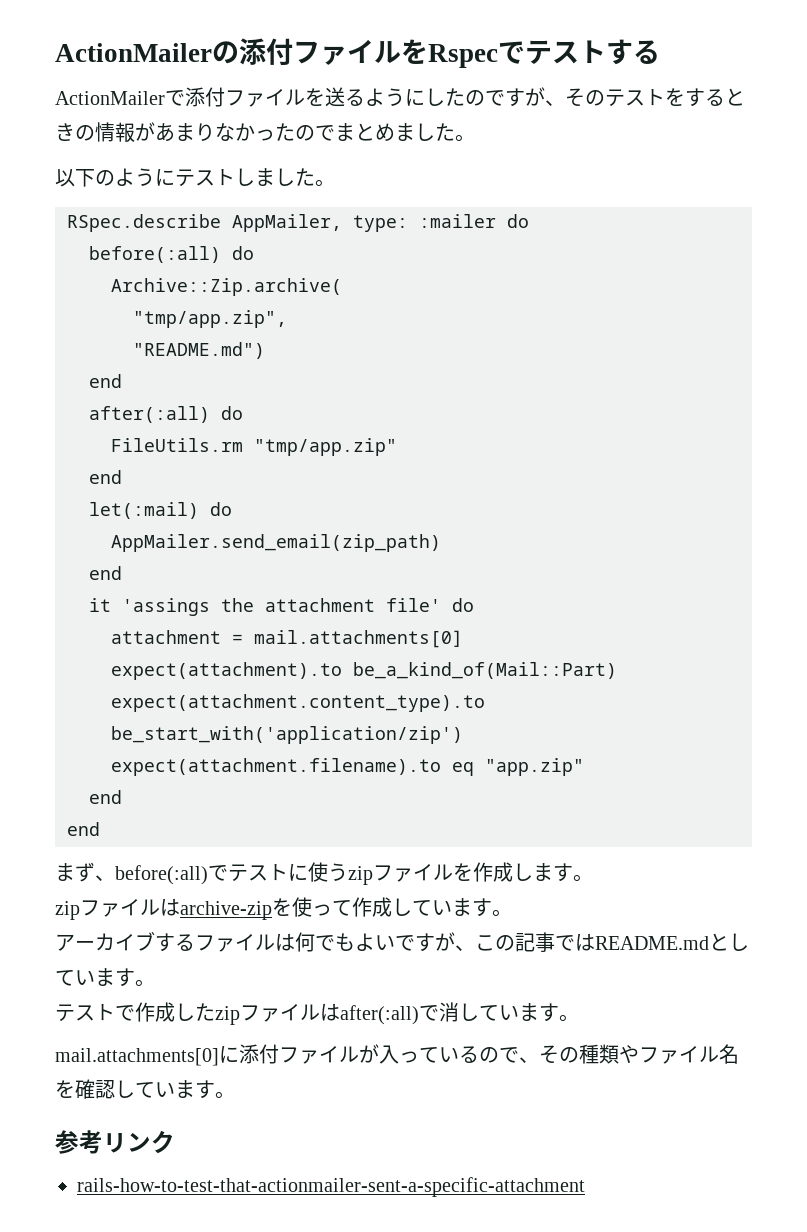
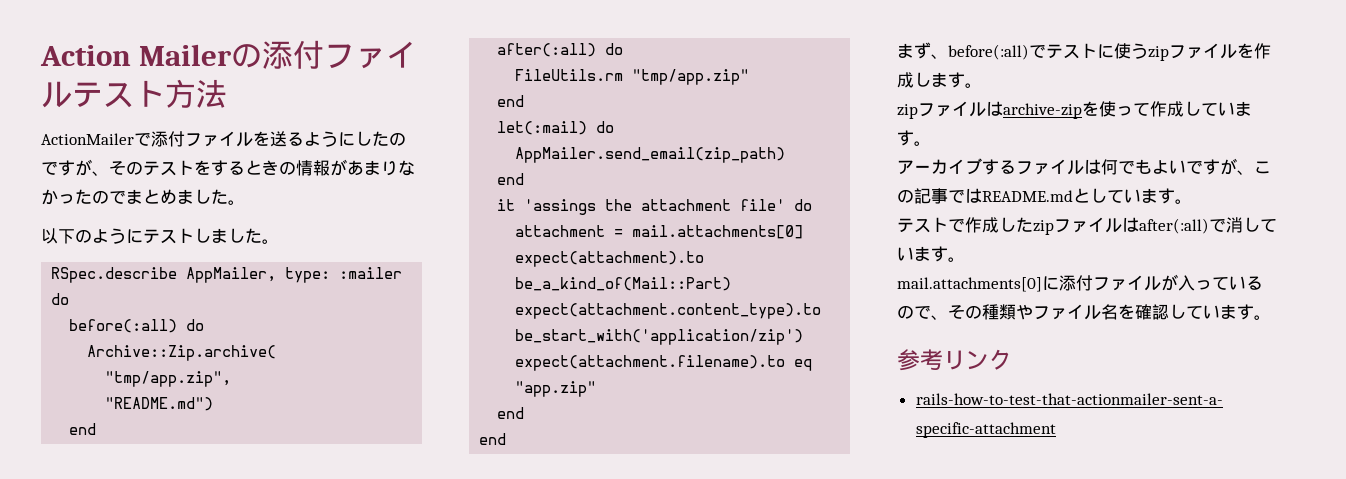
- ActionMailerの添付ファイルをRspecでテストする
+ Action Mailerの添付ファイルテスト方法

